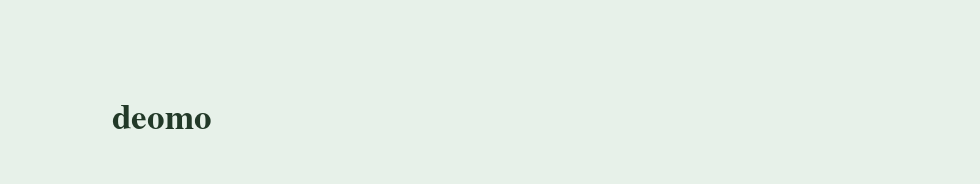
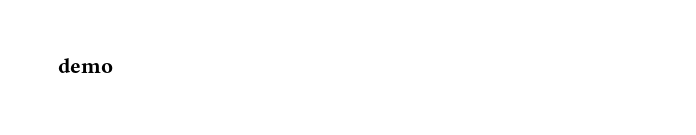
- deomo
+ demo

